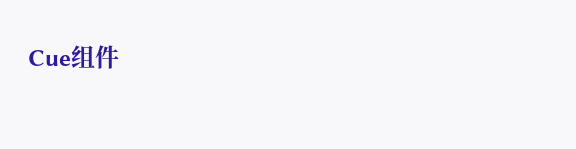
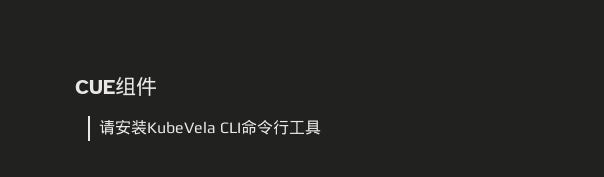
- Cue组件
+ CUE组件
+ 请安装KubeVela CLI命令行工具

